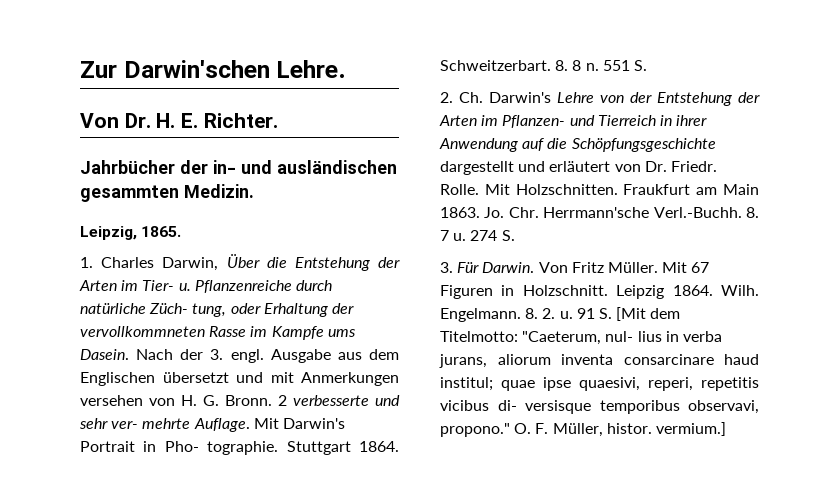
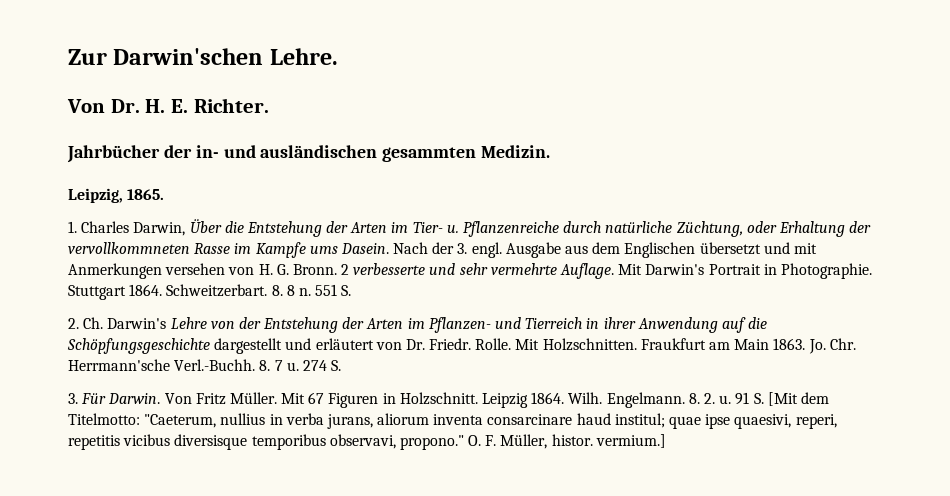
- Pflanzenreiche durch natürliche Züch- tung, oder Erhaltung der vervollkommneten Rasse im Kampfe ums Dasein.
+ Pflanzenreiche durch natürliche Züchtung, oder Erhaltung der vervollkommneten Rasse im Kampfe ums Dasein.
- 2 verbesserte und sehr ver- mehrte Auflage.
+ 2 verbesserte und sehr vermehrte Auflage.
- Mit Darwin's Portrait in Pho- tographie.
+ Mit Darwin's Portrait in Photographie.
- 91 S. [Mit dem Titelmotto: "Caeterum, nul- lius in verba jurans, aliorum inventa consarcinare haud institul; quae ipse quaesivi, reperi, repetitis vicibus di- versisque temporibus observavi, propono."
+ 91 S. [Mit dem Titelmotto: "Caeterum, nullius in verba jurans, aliorum inventa consarcinare haud institul; quae ipse quaesivi, reperi, repetitis vicibus diversisque temporibus observavi, propono."

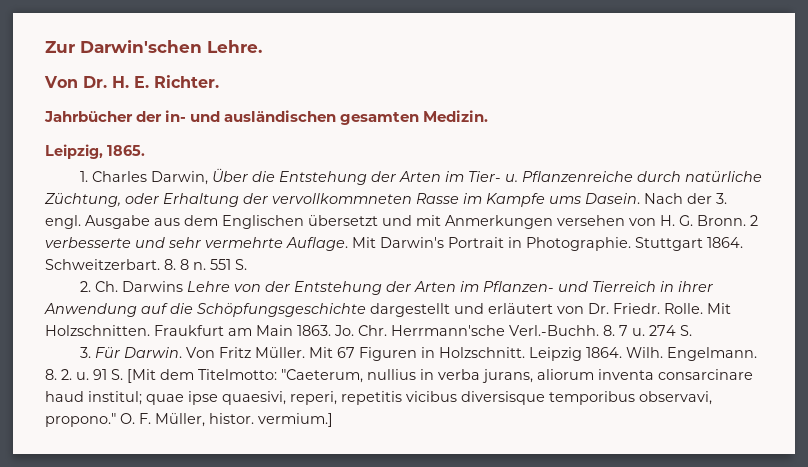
- Jahrbücher der in- und ausländischen gesammten Medizin.
+ Jahrbücher der in- und ausländischen gesamten Medizin.
- 2. Ch. Darwin's Lehre von der Entstehung der Arten im Pflanzen- und Tierreich in ihrer Anwendung auf die Schöpfungsgeschichte dargestellt und erläutert von Dr. Friedr.
+ 2. Ch. Darwins Lehre von der Entstehung der Arten im Pflanzen- und Tierreich in ihrer Anwendung auf die Schöpfungsgeschichte dargestellt und erläutert von Dr. Friedr.

